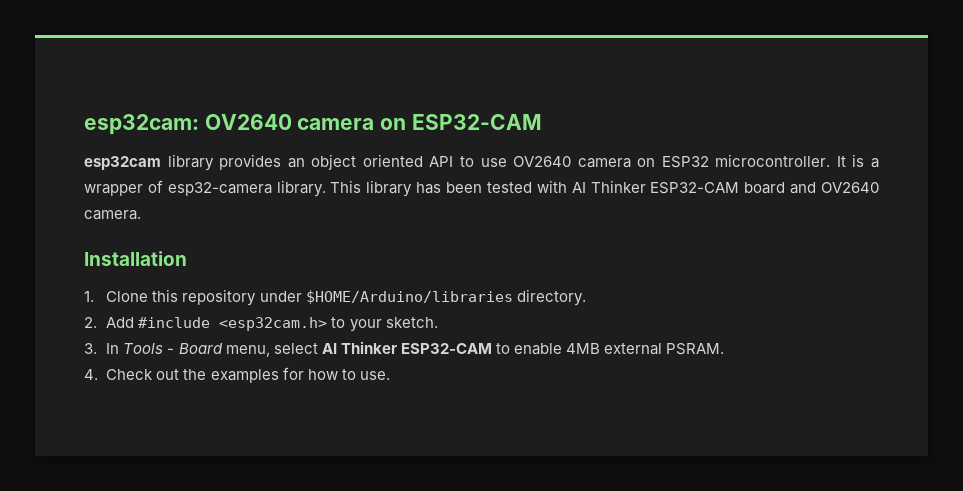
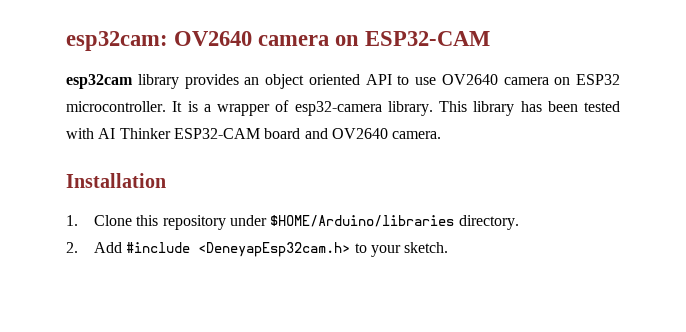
- 2. Add #include <esp32cam.h> to your sketch.
+ 2. Add #include <DeneyapEsp32cam.h> to your sketch.
- 3. In Tools - Board menu, select AI Thinker ESP32-CAM to enable 4MB external PSRAM.
- 4. Check out the examples for how to use.

